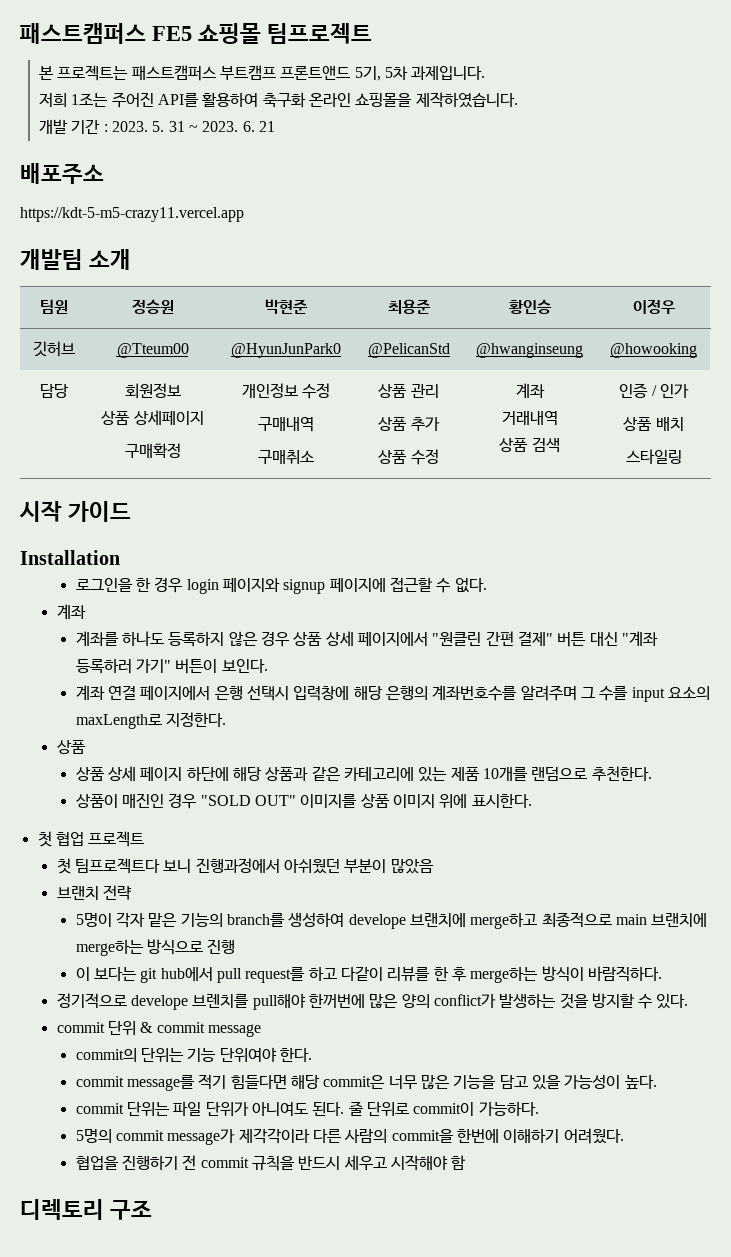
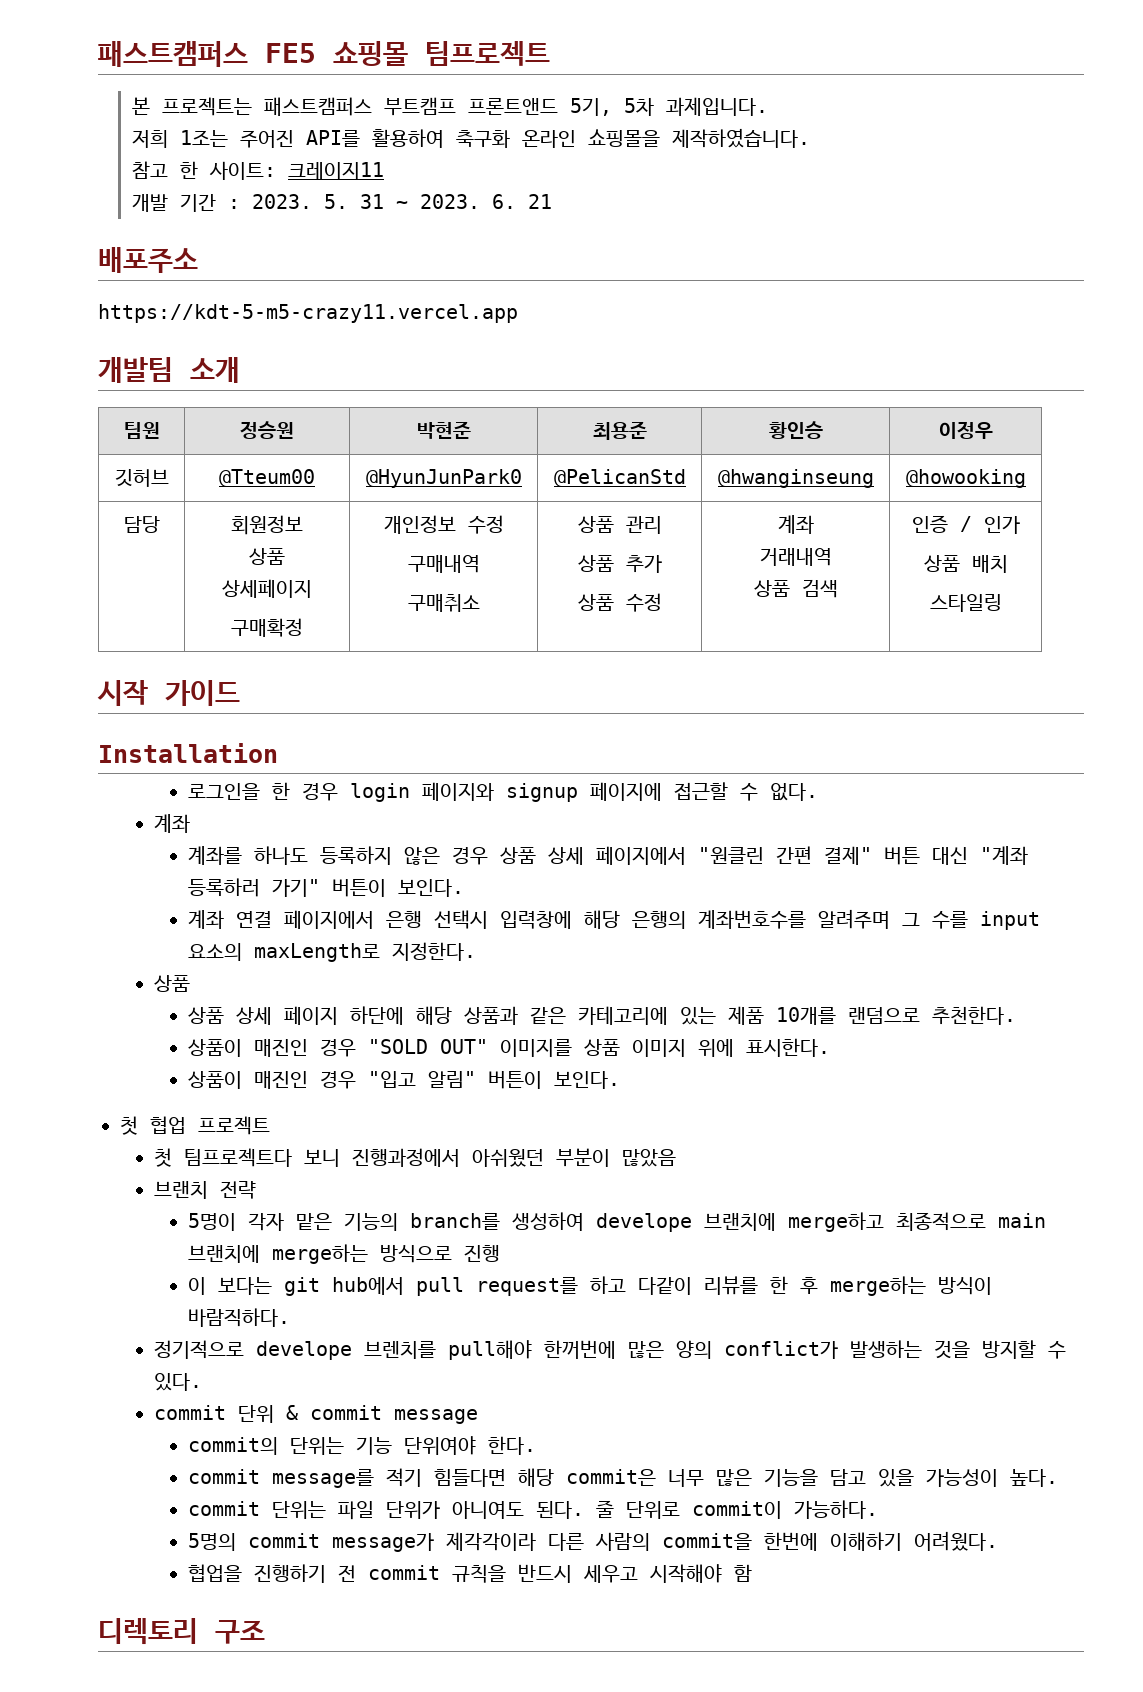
+ 참고 한 사이트: 크레이지11
+ 상품이 매진인 경우 "입고 알림" 버튼이 보인다.

